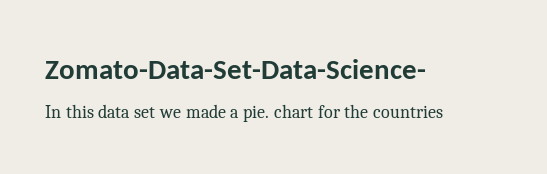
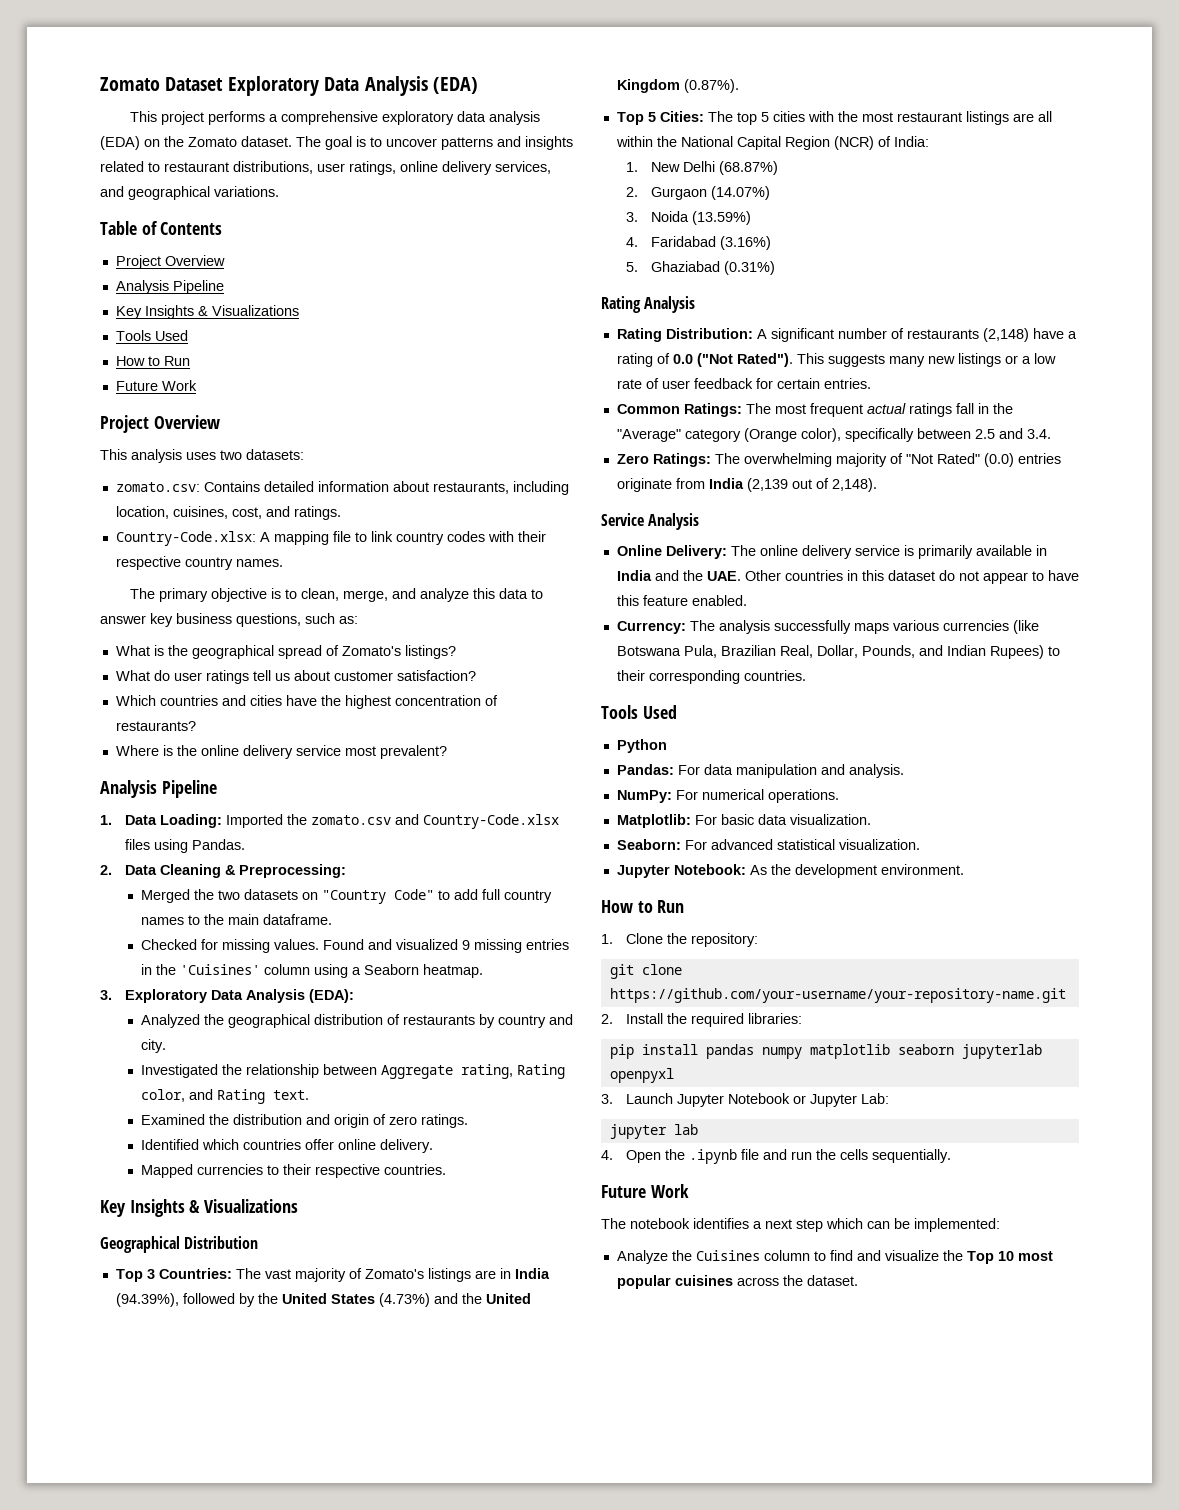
- Zomato-Data-Set-Data-Science-
- In this data set we made a pie. chart for the countries
+ Zomato Dataset Exploratory Data Analysis (EDA)
+ This project performs a comprehensive exploratory data analysis (EDA) on the Zomato dataset. The goal is to uncover patterns and insights related to restaurant distributions, user ratings, online delivery services, and geographical variations.
+ Table of Contents
+ Project Overview
+ Analysis Pipeline
+ Key Insights & Visualizations
+ Tools Used
+ How to Run
+ Future Work
+ Project Overview
+ This analysis uses two datasets:
+ zomato.csv: Contains detailed information about restaurants, including location, cuisines, cost, and ratings.
+ Country-Code.xlsx: A mapping file to link country codes with their respective country names.
+ The primary objective is to clean, merge, and analyze this data to answer key business questions, such as:
+ What is the geographical spread of Zomato's listings?
+ What do user ratings tell us about customer satisfaction?
+ Which countries and cities have the highest concentration of restaurants?
+ Where is the online delivery service most prevalent?
+ Analysis Pipeline
+ 1. Data Loading: Imported the zomato.csv and Country-Code.xlsx files using Pandas.
+ 2. Data Cleaning & Preprocessing:
+ Merged the two datasets on "Country Code" to add full country names to the main dataframe.
+ Checked for missing values. Found and visualized 9 missing entries in the 'Cuisines' column using a Seaborn heatmap.
+ 3. Exploratory Data Analysis (EDA):
+ Analyzed the geographical distribution of restaurants by country and city.
+ Investigated the relationship between Aggregate rating, Rating color, and Rating text.
+ Examined the distribution and origin of zero ratings.
+ Identified which countries offer online delivery.
+ Mapped currencies to their respective countries.
+ Key Insights & Visualizations
+ Geographical Distribution
+ Top 3 Countries: The vast majority of Zomato's listings are in India (94.39%), followed by the United States (4.73%) and the United Kingdom (0.87%).
+ Top 5 Cities: The top 5 cities with the most restaurant listings are all within the National Capital Region (NCR) of India:
+ 1. New Delhi (68.87%)
+ 2. Gurgaon (14.07%)
+ 3. Noida (13.59%)
+ 4. Faridabad (3.16%)
+ 5. Ghaziabad (0.31%)
+ Rating Analysis
+ Rating Distribution: A significant number of restaurants (2,148) have a rating of 0.0 ("Not Rated"). This suggests many new listings or a low rate of user feedback for certain entries.
+ Common Ratings: The most frequent actual ratings fall in the "Average" category (Orange color), specifically between 2.5 and 3.4.
+ Zero Ratings: The overwhelming majority of "Not Rated" (0.0) entries originate from India (2,139 out of 2,148).
+ Service Analysis
+ Online Delivery: The online delivery service is primarily available in India and the UAE. Other countries in this dataset do not appear to have this feature enabled.
+ Currency: The analysis successfully maps various currencies (like Botswana Pula, Brazilian Real, Dollar, Pounds, and Indian Rupees) to their corresponding countries.
+ Tools Used
+ Python
+ Pandas: For data manipulation and analysis.
+ NumPy: For numerical operations.
+ Matplotlib: For basic data visualization.
+ Seaborn: For advanced statistical visualization.
+ Jupyter Notebook: As the development environment.
+ How to Run
+ 1. Clone the repository:
+ git clone https://github.com/your-username/your-repository-name.git
+ 2. Install the required libraries:
+ pip install pandas numpy matplotlib seaborn jupyterlab openpyxl
+ 3. Launch Jupyter Notebook or Jupyter Lab:
+ jupyter lab
+ 4. Open the .ipynb file and run the cells sequentially.
+ Future Work
+ The notebook identifies a next step which can be implemented:
+ Analyze the Cuisines column to find and visualize the Top 10 most popular cuisines across the dataset.

